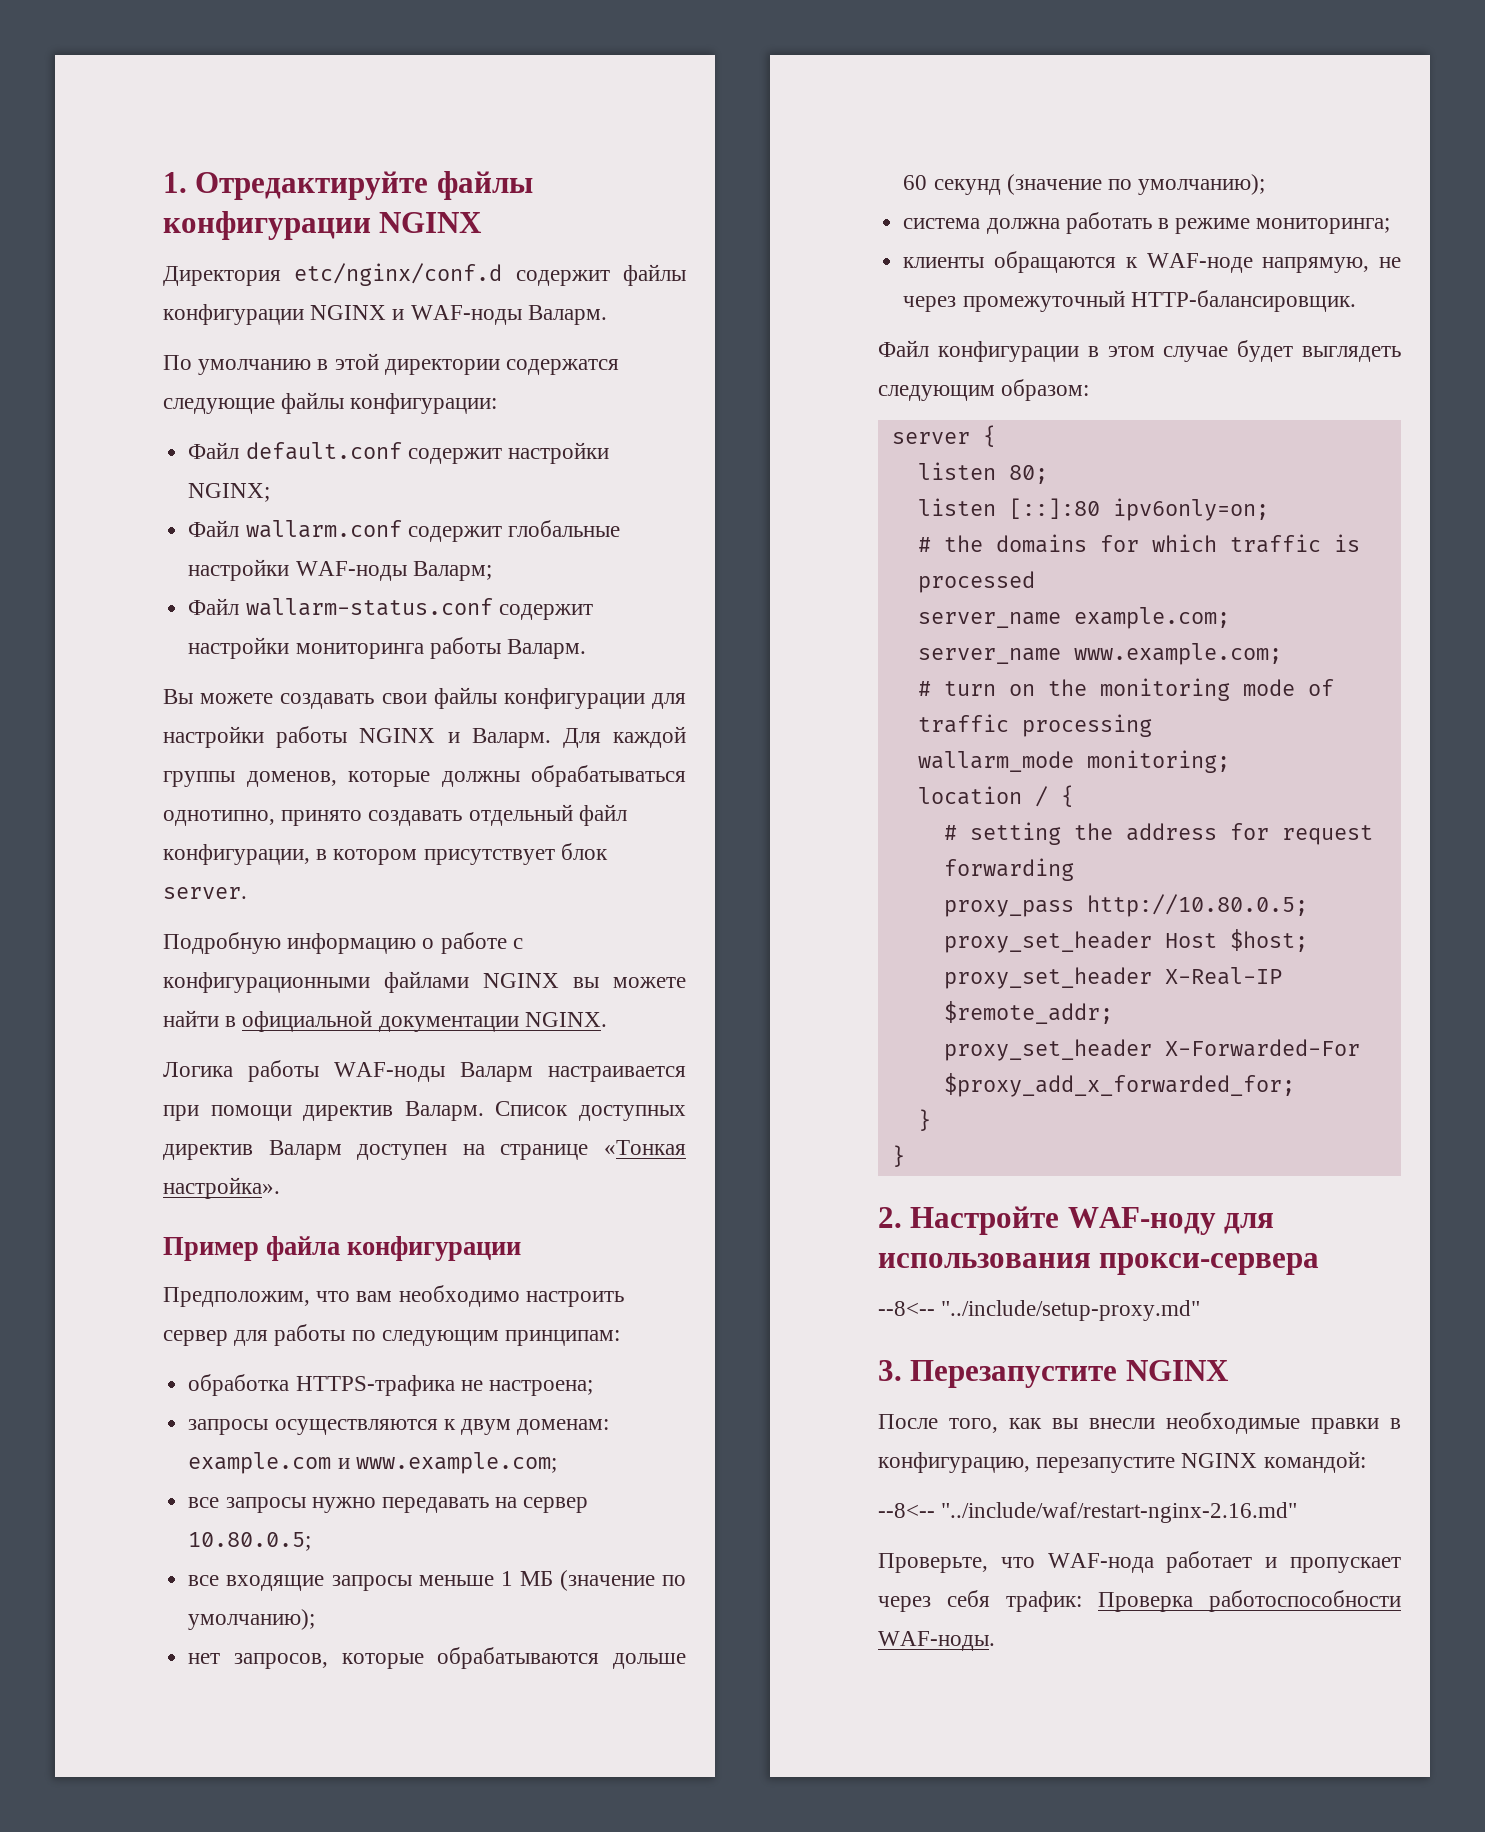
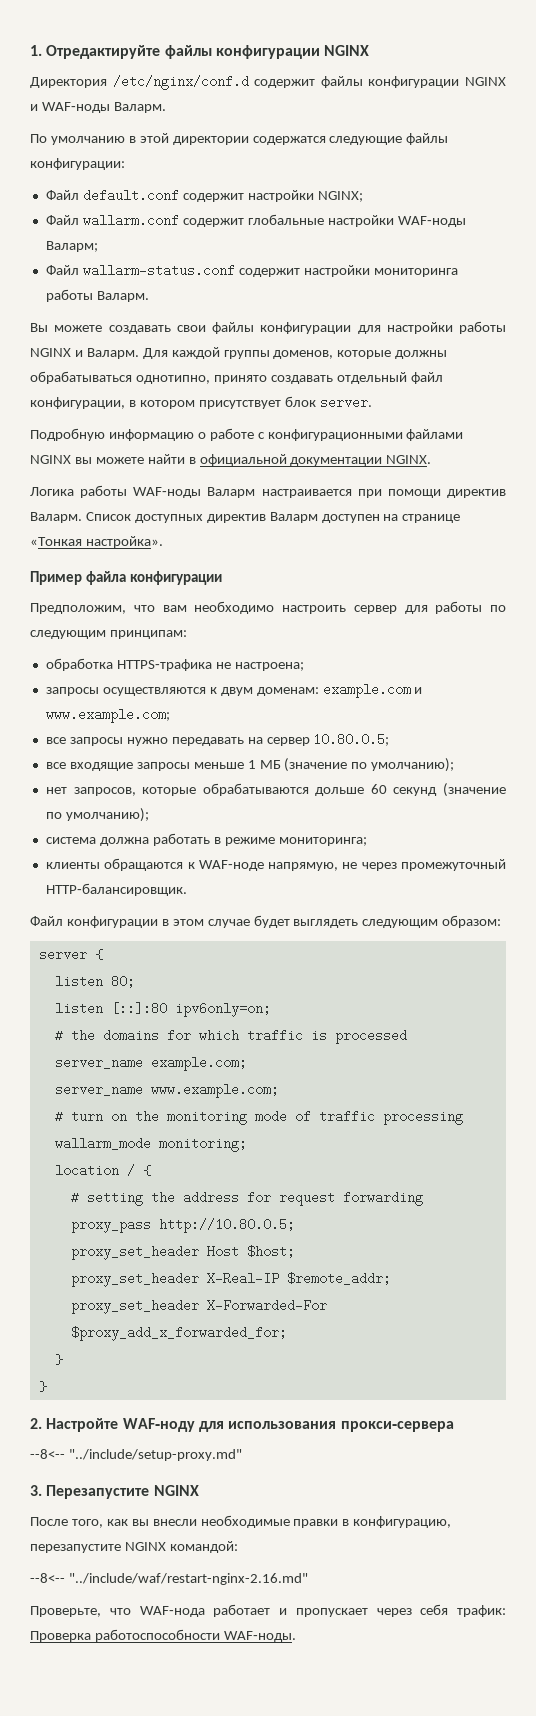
- Директория etc/nginx/conf.d содержит файлы конфигурации NGINX и WAF‑ноды Валарм.
+ Директория /etc/nginx/conf.d содержит файлы конфигурации NGINX и WAF‑ноды Валарм.

